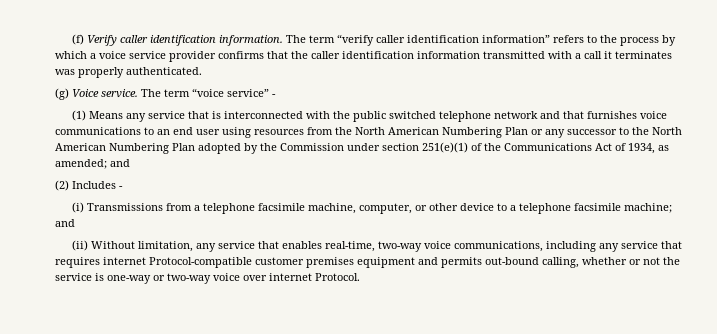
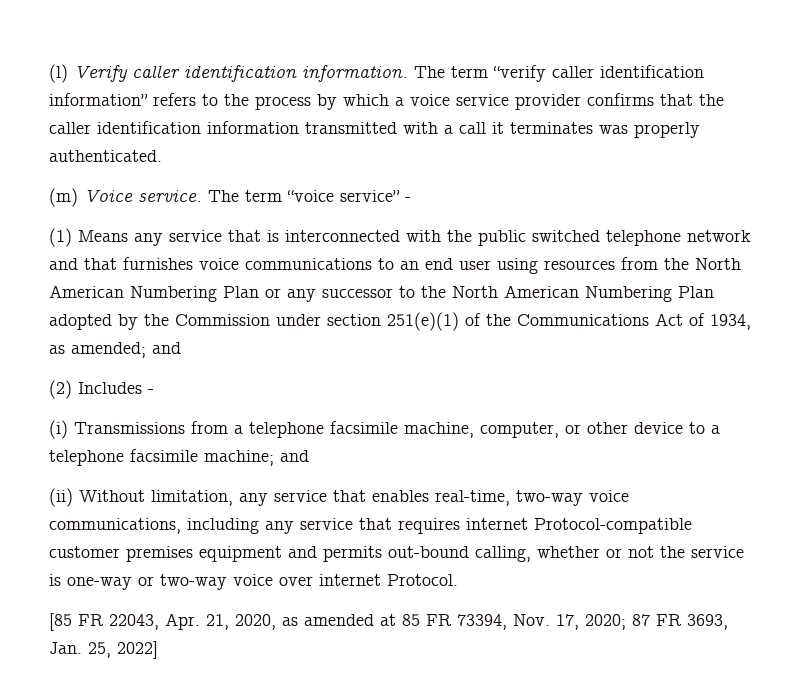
- (f) Verify caller identification information.
+ (l) Verify caller identification information.
- (g) Voice service.
+ (m) Voice service.
+ [85 FR 22043, Apr. 21, 2020, as amended at 85 FR 73394, Nov. 17, 2020; 87 FR 3693, Jan. 25, 2022]

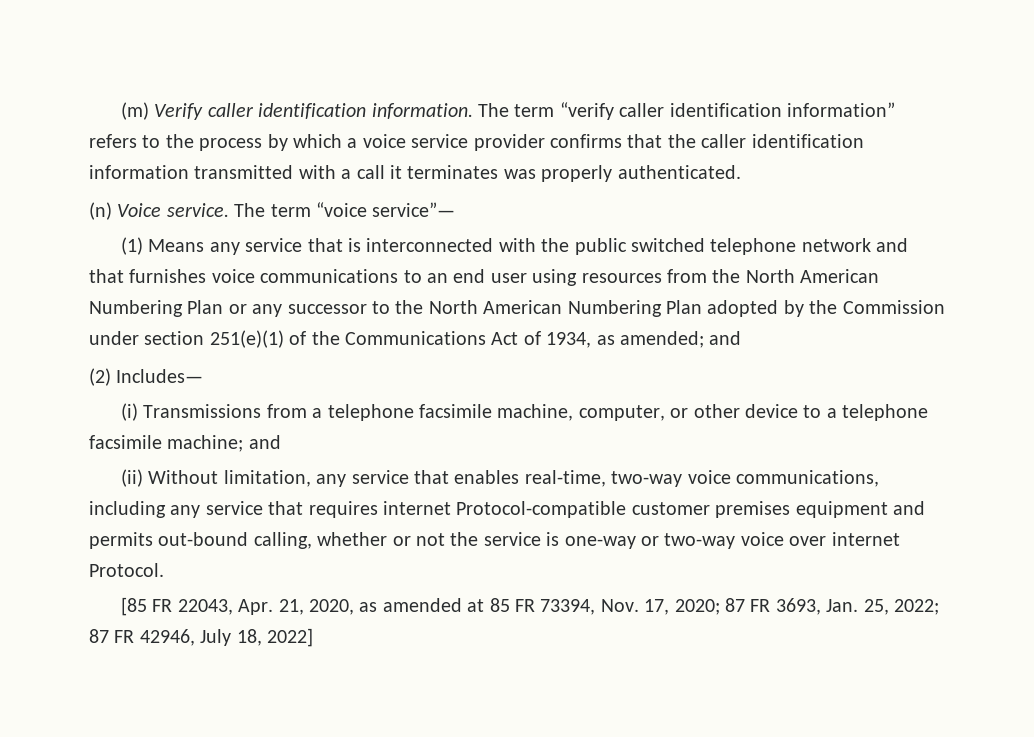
- (l) Verify caller identification information.
+ (m) Verify caller identification information.
- (m) Voice service.
+ (n) Voice service.
- The term “voice service” -
+ The term “voice service”—
- (2) Includes -
+ (2) Includes—
- [85 FR 22043, Apr. 21, 2020, as amended at 85 FR 73394, Nov. 17, 2020; 87 FR 3693, Jan. 25, 2022]
+ [85 FR 22043, Apr. 21, 2020, as amended at 85 FR 73394, Nov. 17, 2020; 87 FR 3693, Jan. 25, 2022; 87 FR 42946, July 18, 2022]

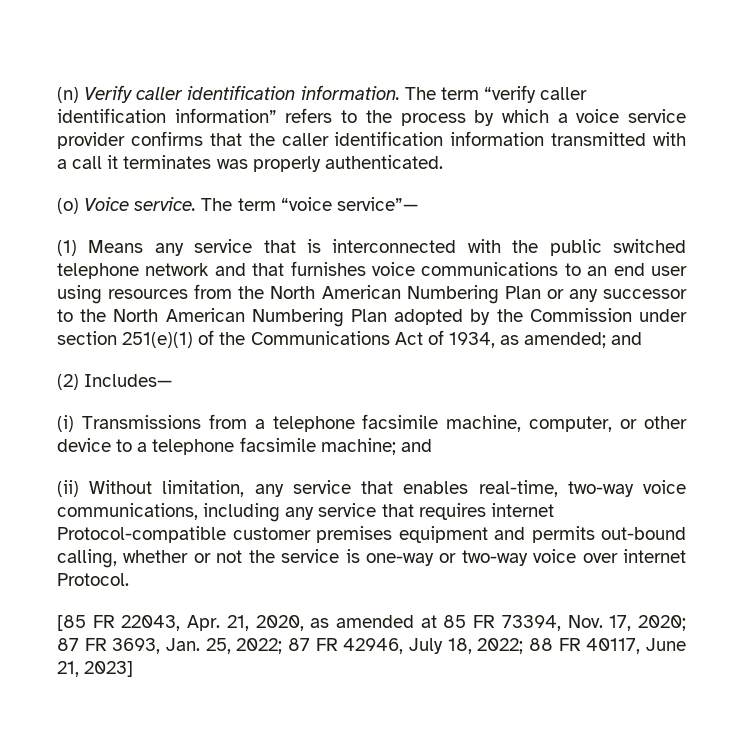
- (m) Verify caller identification information.
+ (n) Verify caller identification information.
- (n) Voice service.
+ (o) Voice service.
- [85 FR 22043, Apr. 21, 2020, as amended at 85 FR 73394, Nov. 17, 2020; 87 FR 3693, Jan. 25, 2022; 87 FR 42946, July 18, 2022]
+ [85 FR 22043, Apr. 21, 2020, as amended at 85 FR 73394, Nov. 17, 2020; 87 FR 3693, Jan. 25, 2022; 87 FR 42946, July 18, 2022; 88 FR 40117, June 21, 2023]

